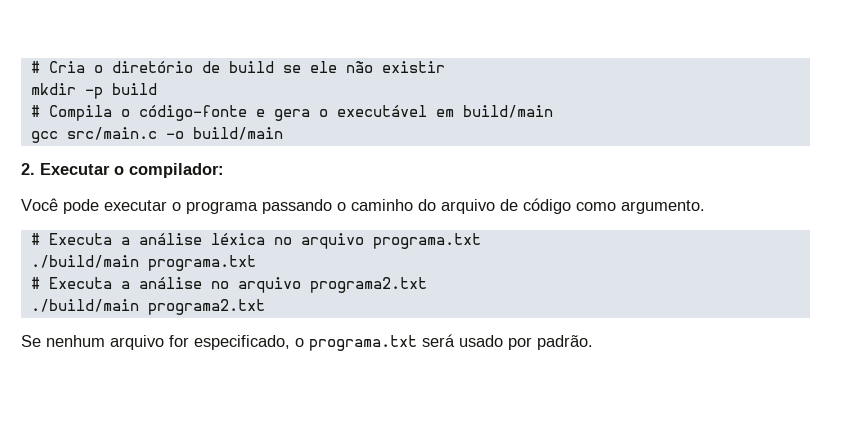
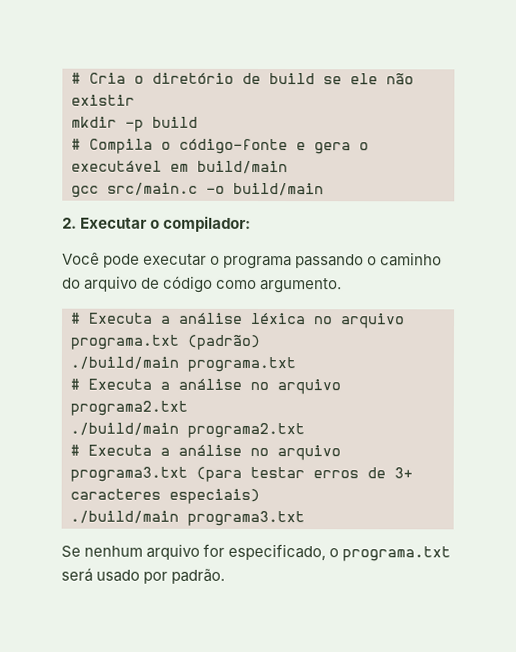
- # Executa a análise léxica no arquivo programa.txt
+ # Executa a análise léxica no arquivo programa.txt (padrão)
+ # Executa a análise no arquivo programa3.txt (para testar erros de 3+ caracteres especiais)
+ ./build/main programa3.txt

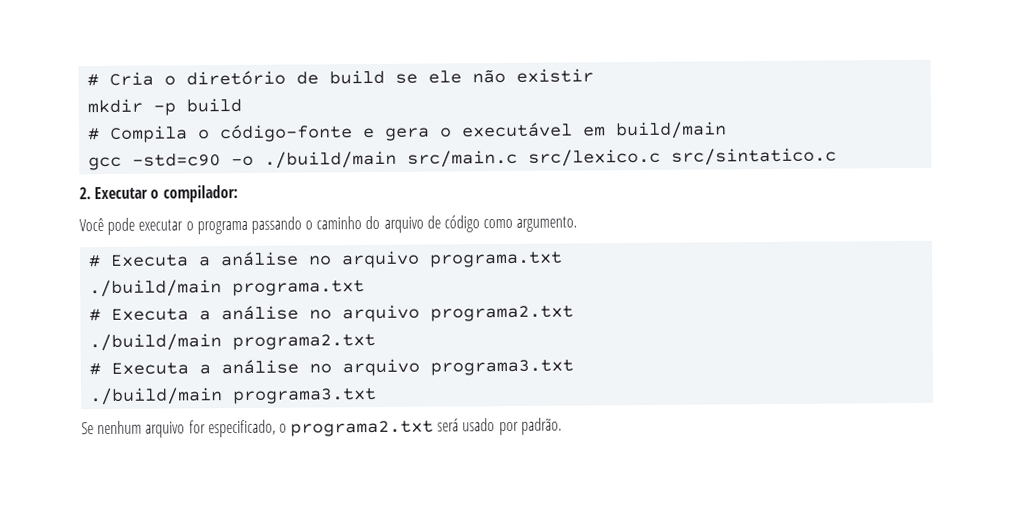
- gcc src/main.c -o build/main
+ gcc -std=c90 -o ./build/main src/main.c src/lexico.c src/sintatico.c
- # Executa a análise léxica no arquivo programa.txt (padrão)
+ # Executa a análise no arquivo programa.txt
- # Executa a análise no arquivo programa3.txt (para testar erros de 3+ caracteres especiais)
+ # Executa a análise no arquivo programa3.txt
- Se nenhum arquivo for especificado, o programa.txt será usado por padrão.
+ Se nenhum arquivo for especificado, o programa2.txt será usado por padrão.

